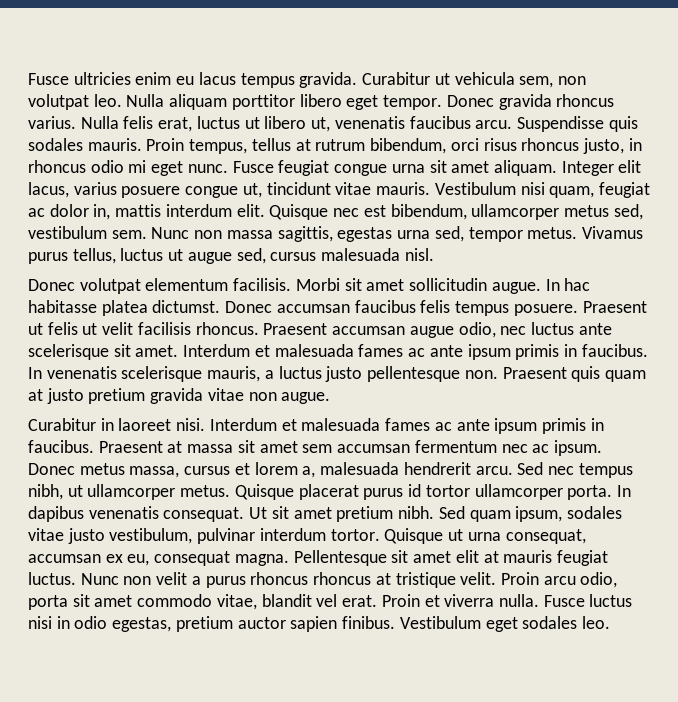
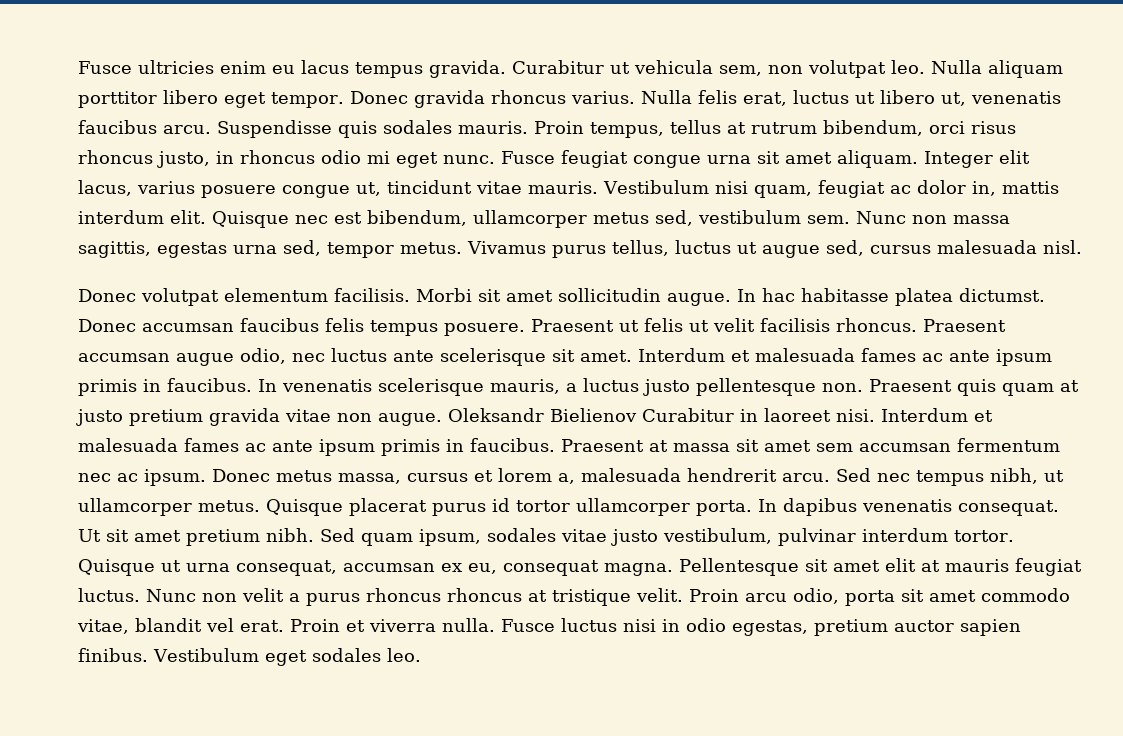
- Praesent quis quam at justo pretium gravida vitae non augue.
- Curabitur in laoreet nisi.
+ Praesent quis quam at justo pretium gravida vitae non augue. Oleksandr Bielienov Curabitur in laoreet nisi.

